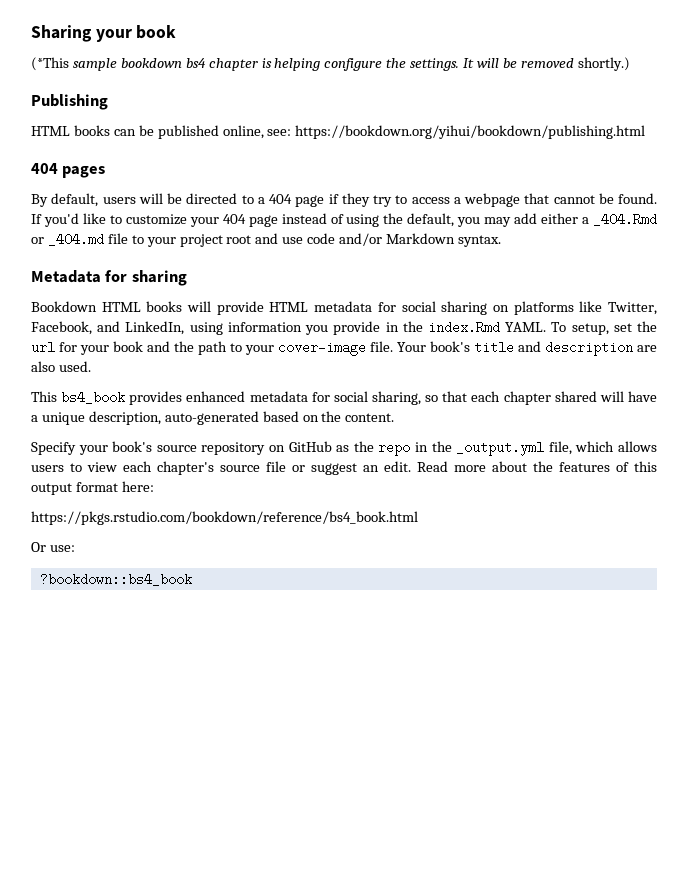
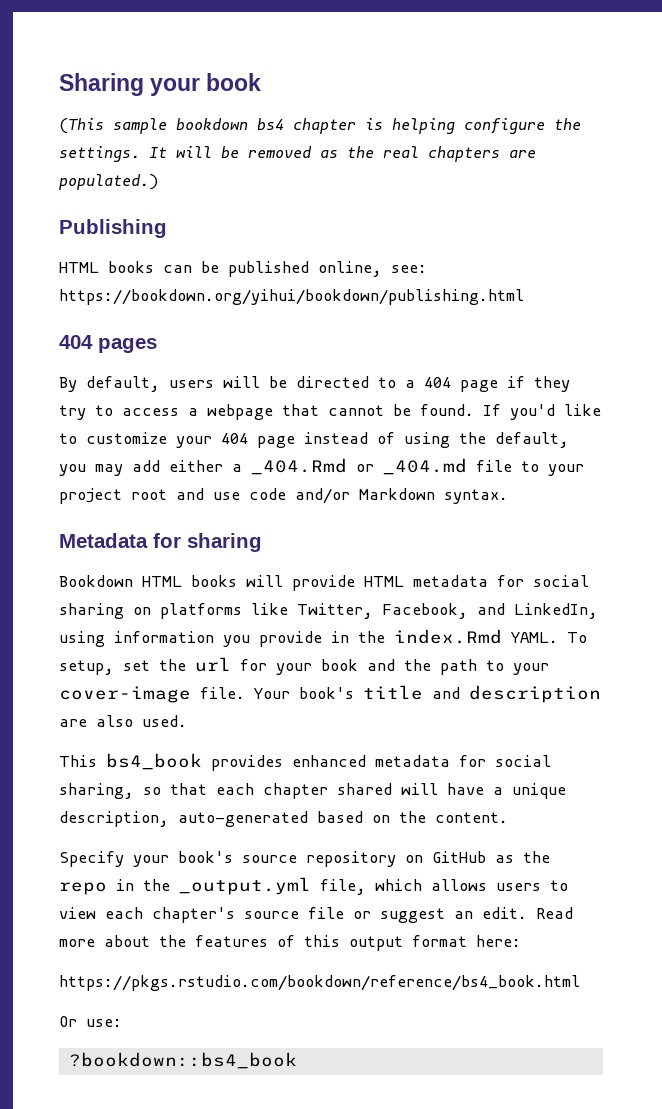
- (*This sample bookdown bs4 chapter is helping configure the settings.
+ (This sample bookdown bs4 chapter is helping configure the settings.
- It will be removed shortly.)
+ It will be removed as the real chapters are populated.)

